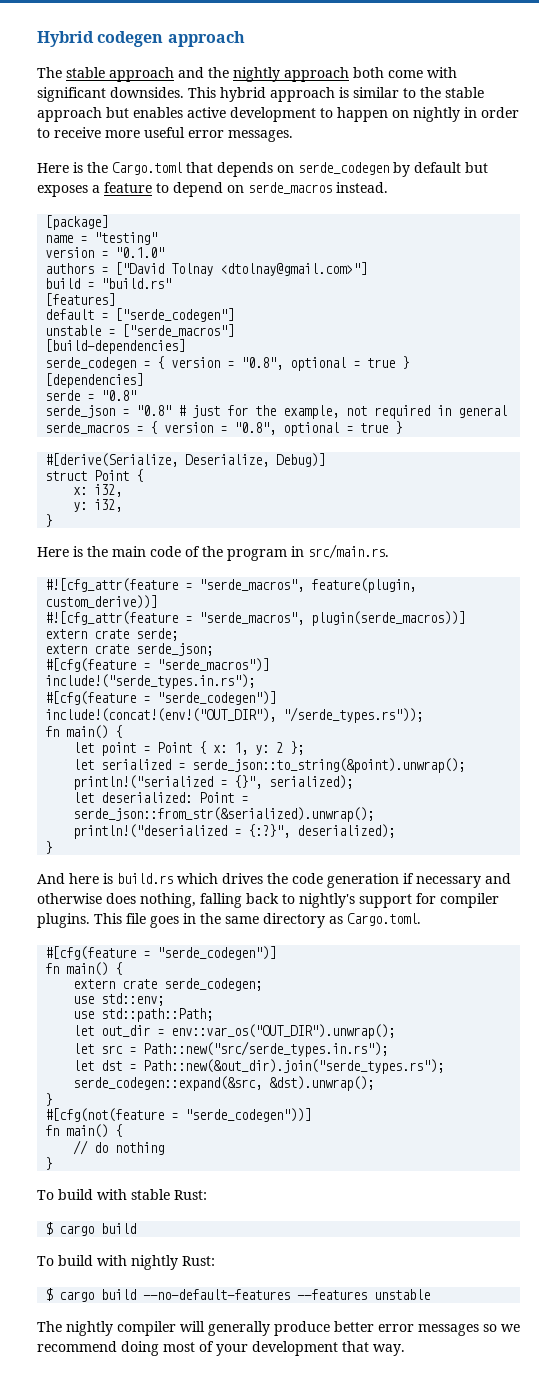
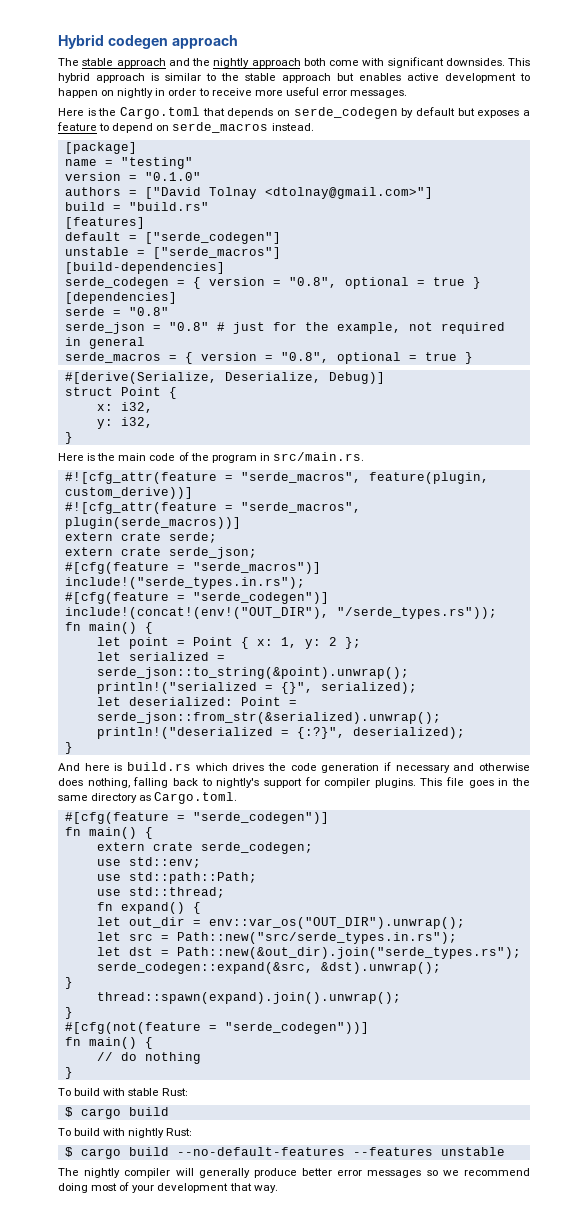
+ use std::thread;
+ fn expand() {
+ thread::spawn(expand).join().unwrap();
+ }

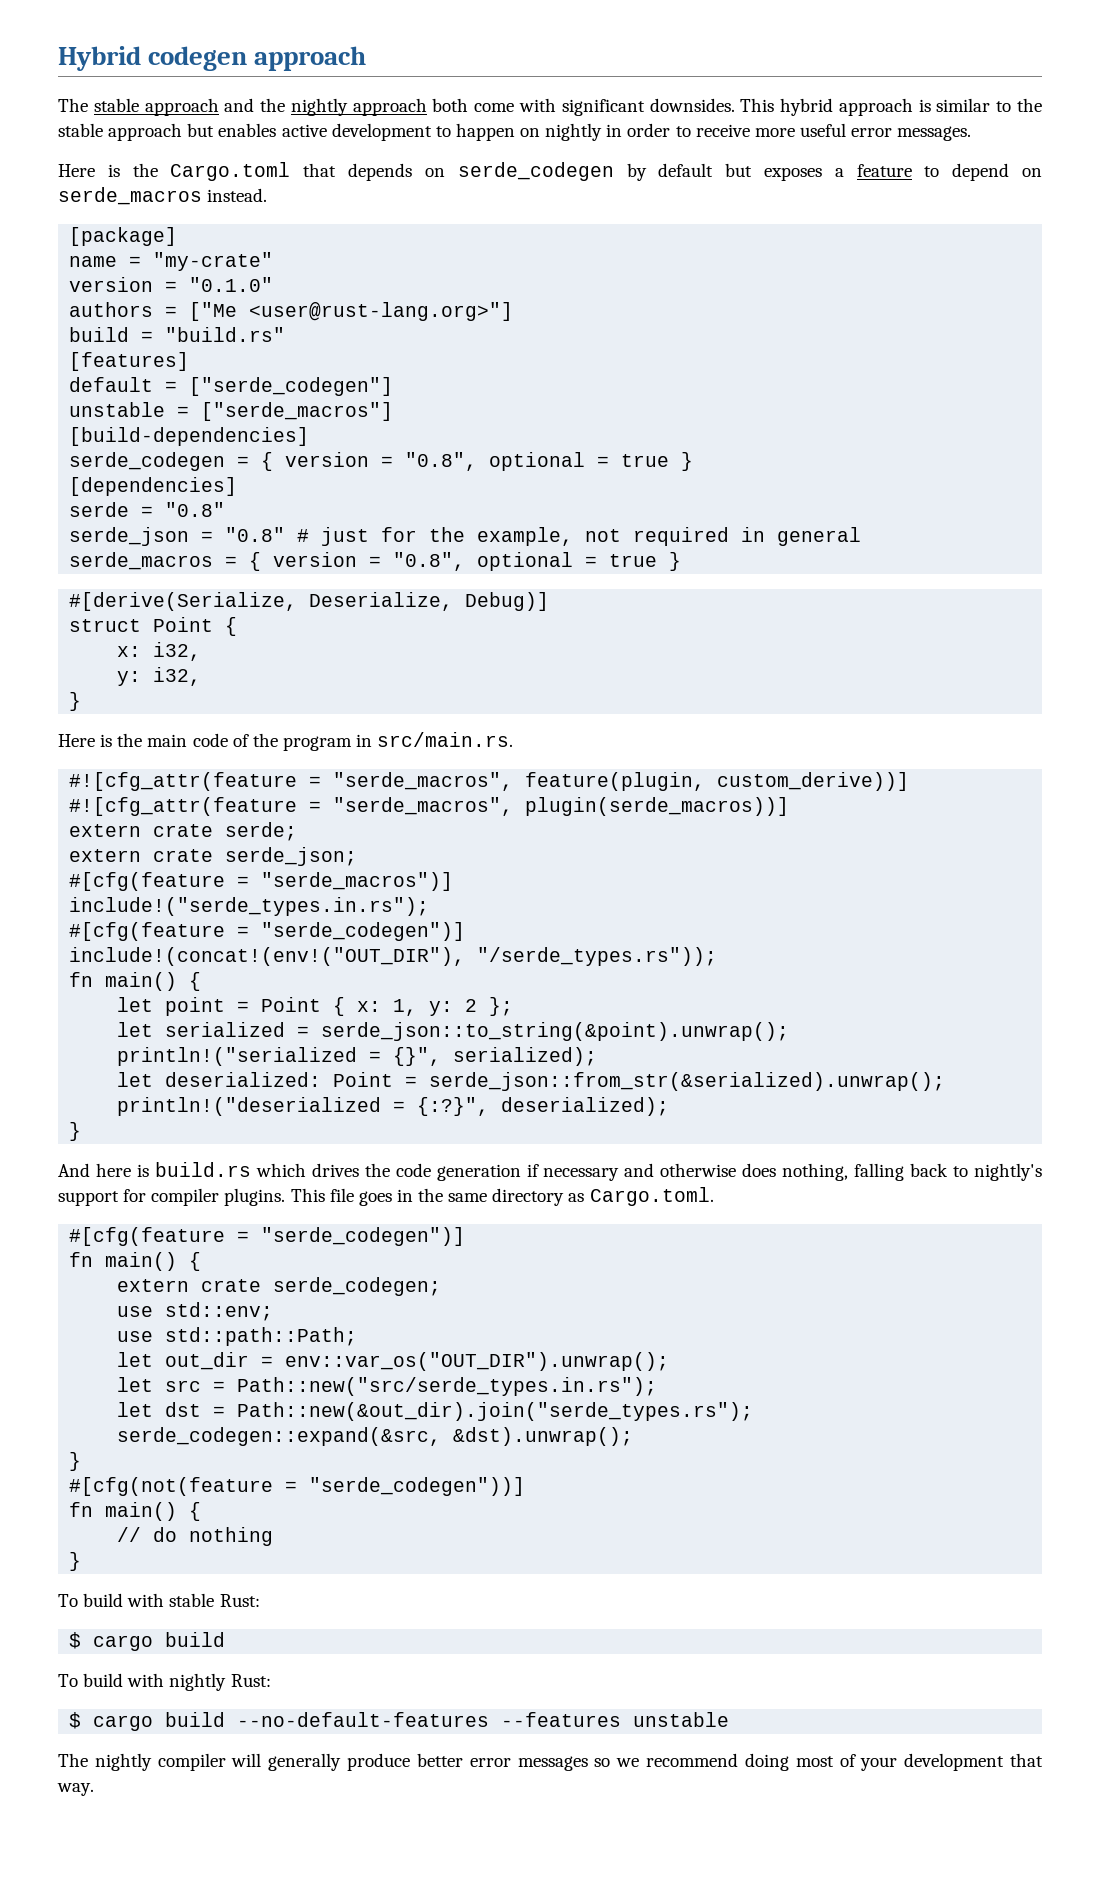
- name = "testing"
+ name = "my-crate"
- authors = ["David Tolnay <dtolnay@gmail.com>"]
+ authors = ["Me <user@rust-lang.org>"]
- use std::thread;
- fn expand() {
- thread::spawn(expand).join().unwrap();
- }

